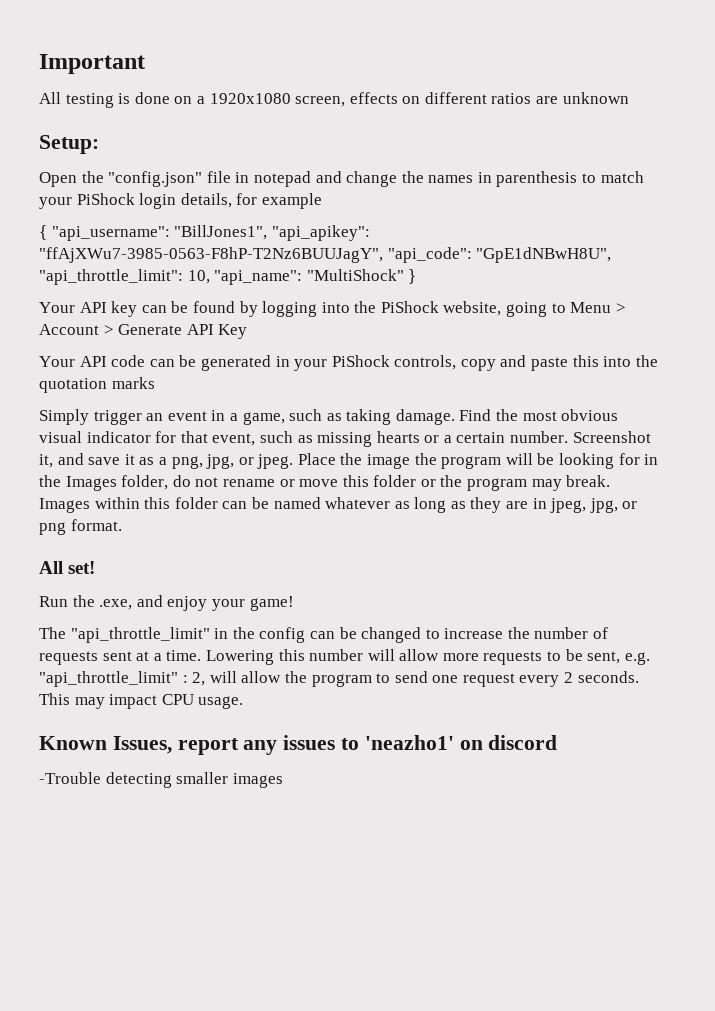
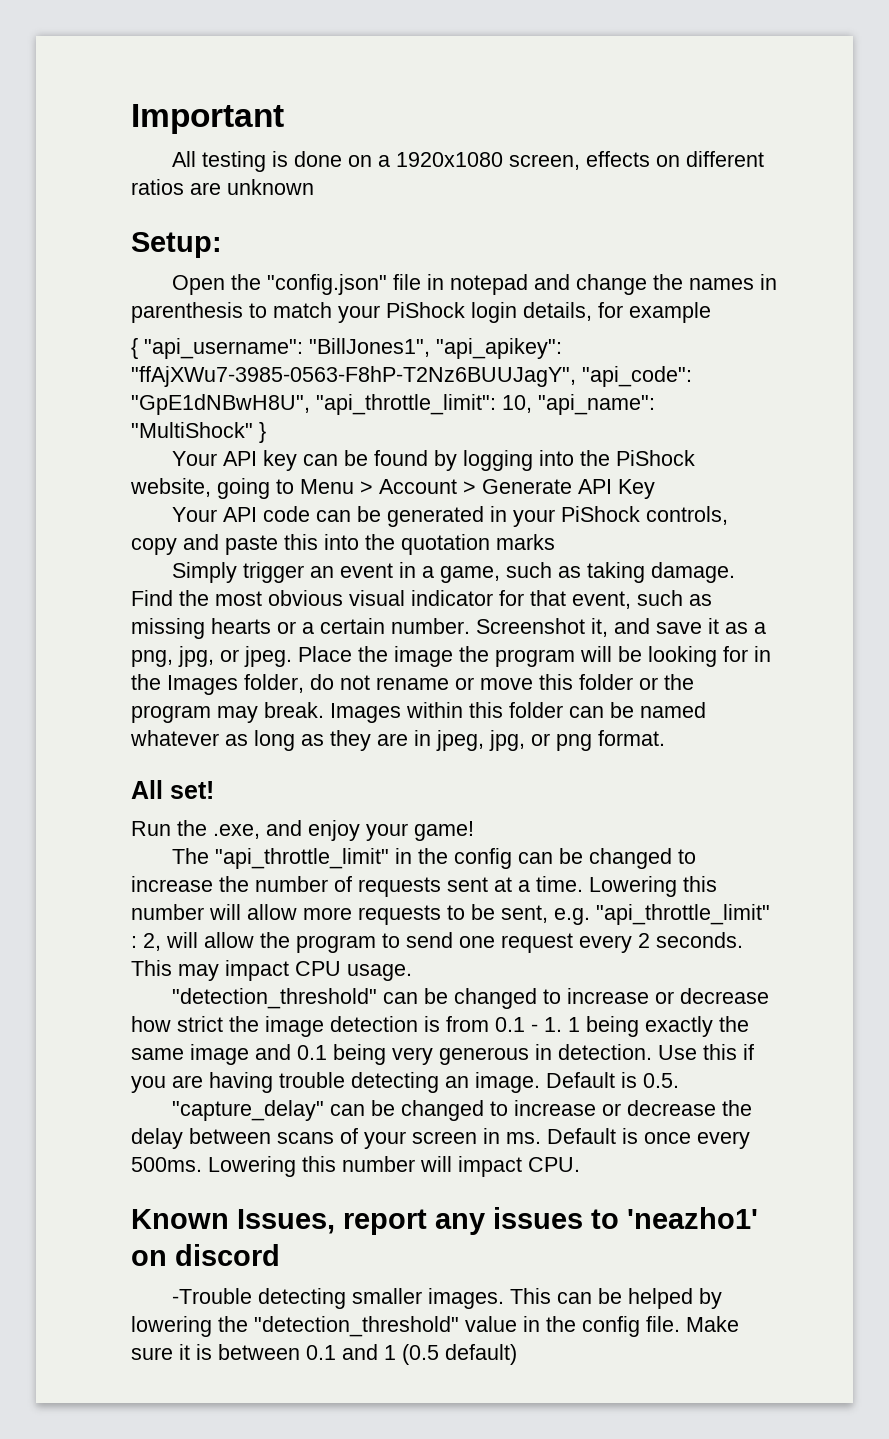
+ "detection_threshold" can be changed to increase or decrease how strict the image detection is from 0.1 - 1. 1 being exactly the same image and 0.1 being very generous in detection. Use this if you are having trouble detecting an image. Default is 0.5.
+ "capture_delay" can be changed to increase or decrease the delay between scans of your screen in ms. Default is once every 500ms. Lowering this number will impact CPU.
- -Trouble detecting smaller images
+ -Trouble detecting smaller images. This can be helped by lowering the "detection_threshold" value in the config file. Make sure it is between 0.1 and 1 (0.5 default)

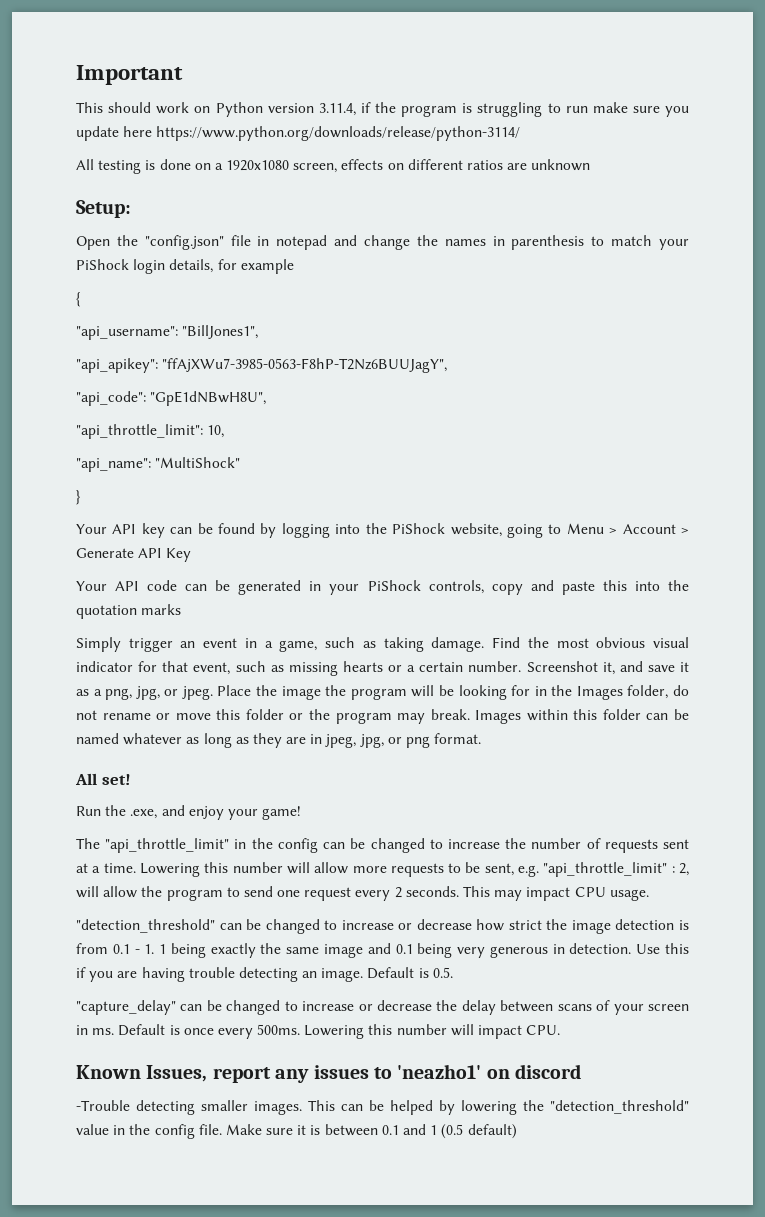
+ This should work on Python version 3.11.4, if the program is struggling to run make sure you update here https://www.python.org/downloads/release/python-3114/
- { "api_username": "BillJones1", "api_apikey": "ffAjXWu7-3985-0563-F8hP-T2Nz6BUUJagY", "api_code": "GpE1dNBwH8U", "api_throttle_limit": 10, "api_name": "MultiShock" }
+ {
+ "api_username": "BillJones1",
+ "api_apikey": "ffAjXWu7-3985-0563-F8hP-T2Nz6BUUJagY",
+ "api_code": "GpE1dNBwH8U",
+ "api_throttle_limit": 10,
+ "api_name": "MultiShock"
+ }

